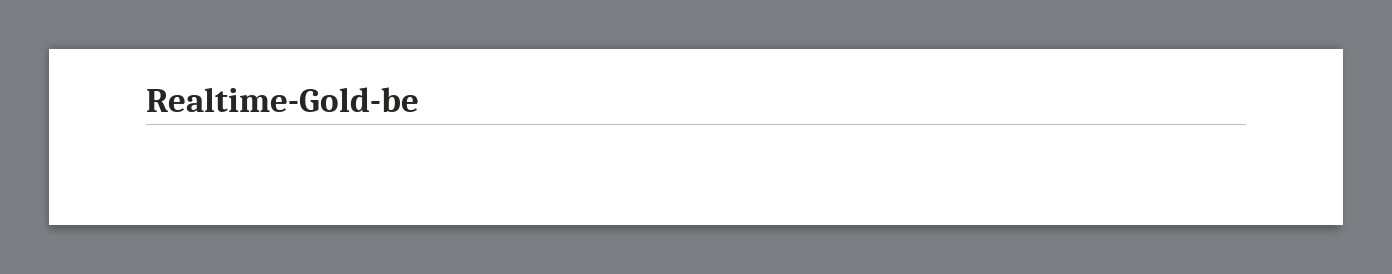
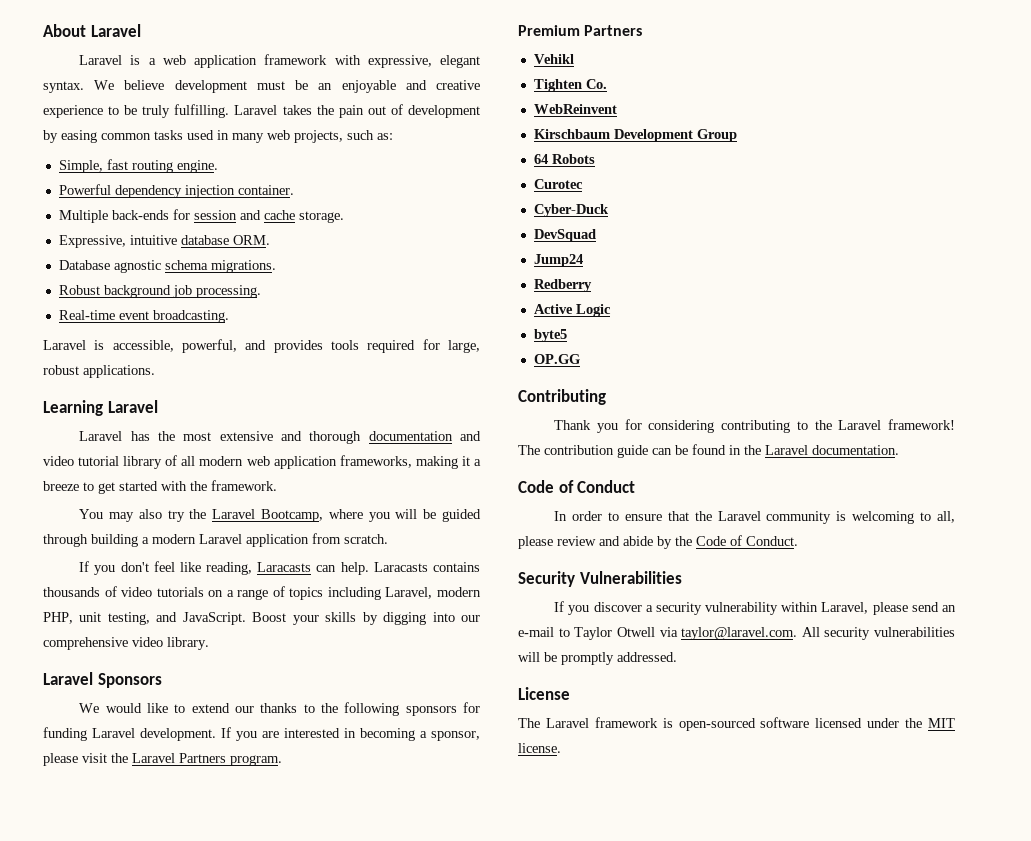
- Realtime-Gold-be
+ About Laravel
+ Laravel is a web application framework with expressive, elegant syntax. We believe development must be an enjoyable and creative experience to be truly fulfilling. Laravel takes the pain out of development by easing common tasks used in many web projects, such as:
+ Simple, fast routing engine.
+ Powerful dependency injection container.
+ Multiple back-ends for session and cache storage.
+ Expressive, intuitive database ORM.
+ Database agnostic schema migrations.
+ Robust background job processing.
+ Real-time event broadcasting.
+ Laravel is accessible, powerful, and provides tools required for large, robust applications.
+ Learning Laravel
+ Laravel has the most extensive and thorough documentation and video tutorial library of all modern web application frameworks, making it a breeze to get started with the framework.
+ You may also try the Laravel Bootcamp, where you will be guided through building a modern Laravel application from scratch.
+ If you don't feel like reading, Laracasts can help. Laracasts contains thousands of video tutorials on a range of topics including Laravel, modern PHP, unit testing, and JavaScript. Boost your skills by digging into our comprehensive video library.
+ Laravel Sponsors
+ We would like to extend our thanks to the following sponsors for funding Laravel development. If you are interested in becoming a sponsor, please visit the Laravel Partners program.
+ Premium Partners
+ Vehikl
+ Tighten Co.
+ WebReinvent
+ Kirschbaum Development Group
+ 64 Robots
+ Curotec
+ Cyber-Duck
+ DevSquad
+ Jump24
+ Redberry
+ Active Logic
+ byte5
+ OP.GG
+ Contributing
+ Thank you for considering contributing to the Laravel framework! The contribution guide can be found in the Laravel documentation.
+ Code of Conduct
+ In order to ensure that the Laravel community is welcoming to all, please review and abide by the Code of Conduct.
+ Security Vulnerabilities
+ If you discover a security vulnerability within Laravel, please send an e-mail to Taylor Otwell via taylor@laravel.com. All security vulnerabilities will be promptly addressed.
+ License
+ The Laravel framework is open-sourced software licensed under the MIT license.

